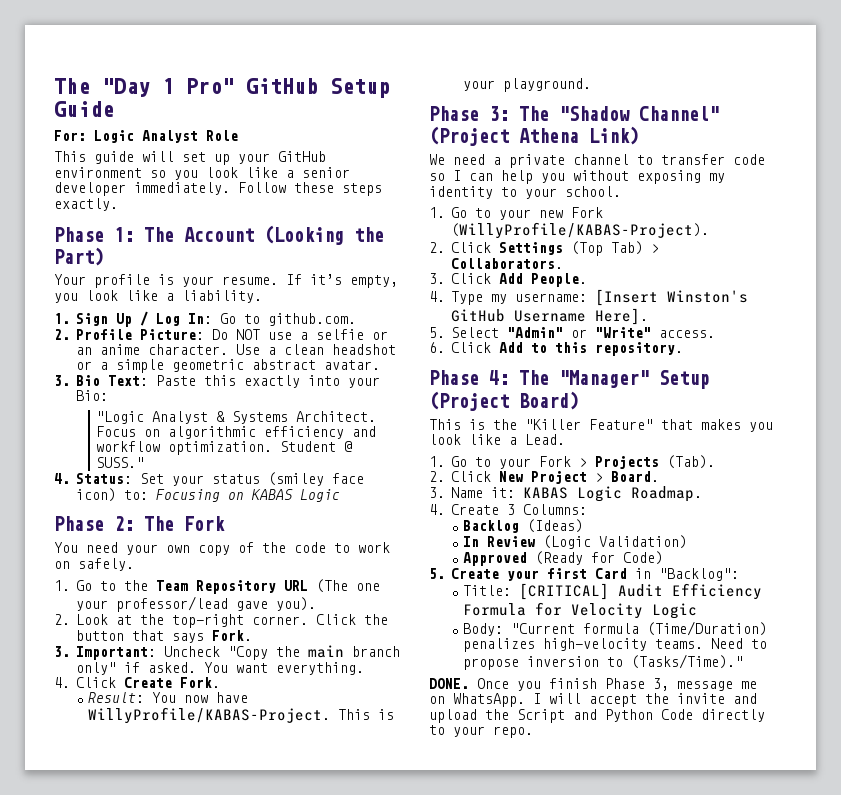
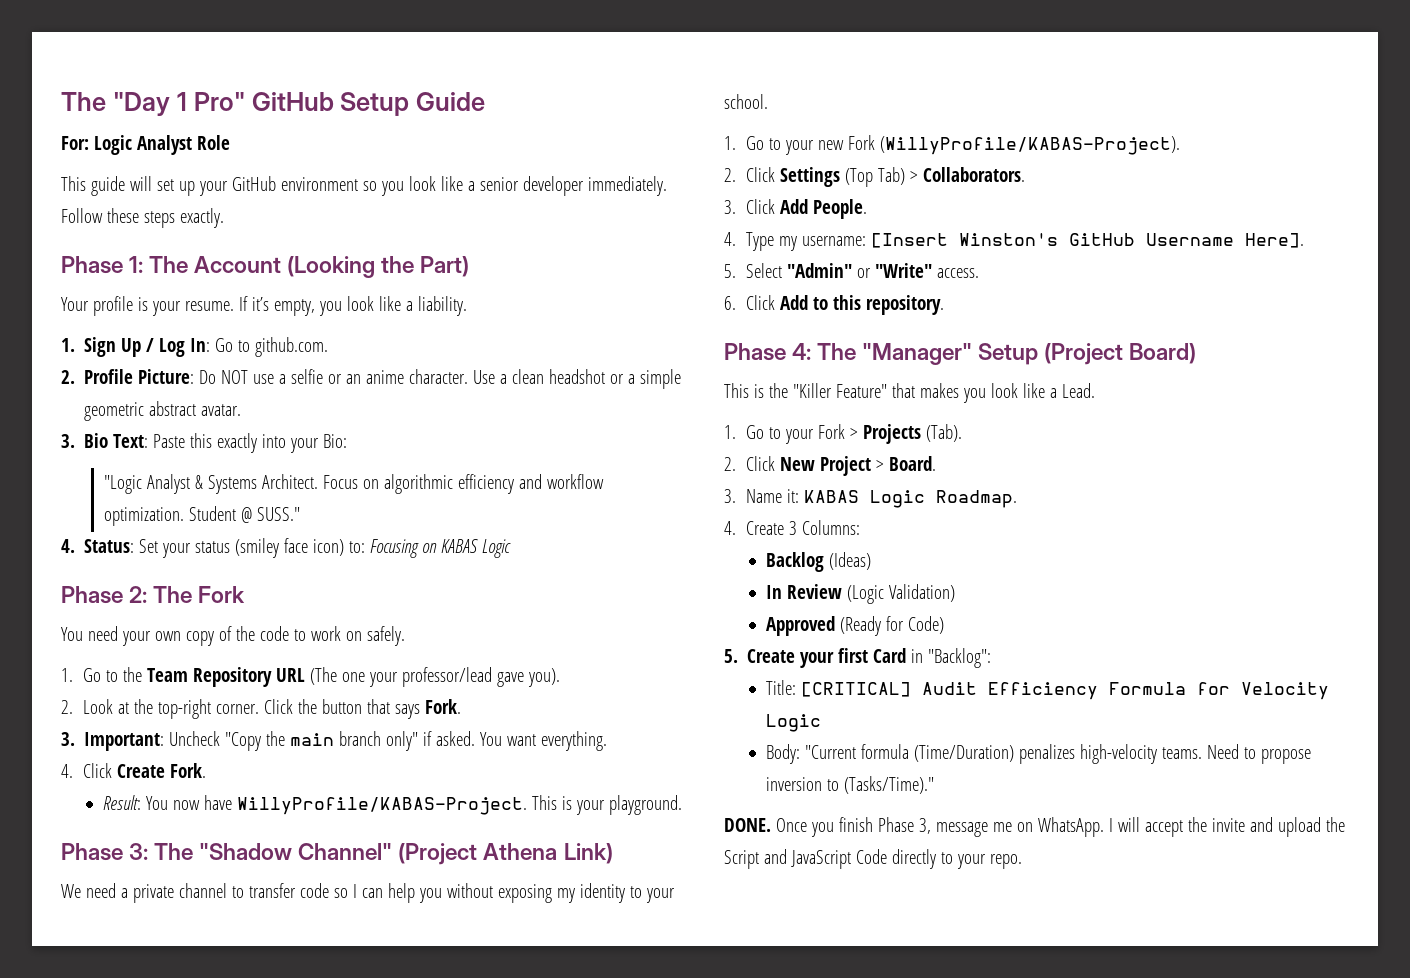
- I will accept the invite and upload the Script and Python Code directly to your repo.
+ I will accept the invite and upload the Script and JavaScript Code directly to your repo.

